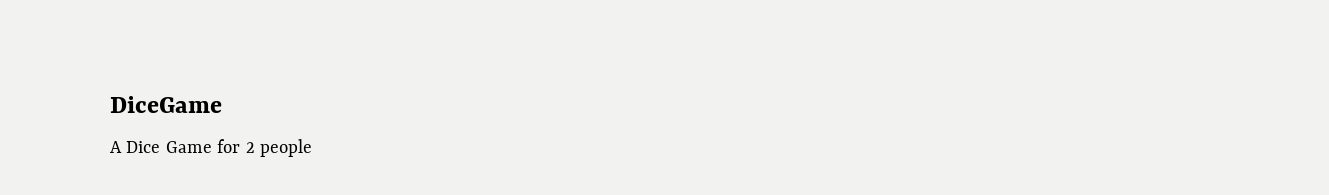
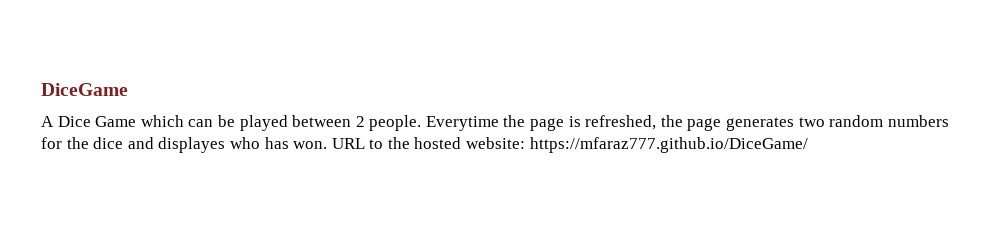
- A Dice Game for 2 people
+ A Dice Game which can be played between 2 people. Everytime the page is refreshed, the page generates two random numbers for the dice and displayes who has won. URL to the hosted website: https://mfaraz777.github.io/DiceGame/

